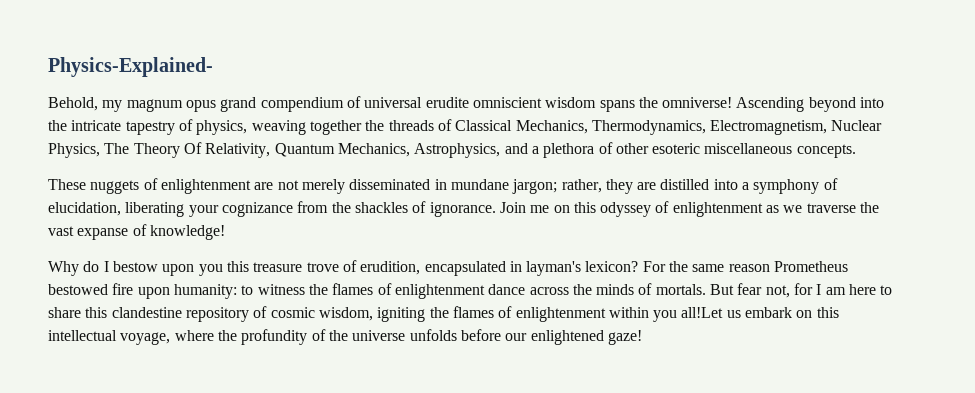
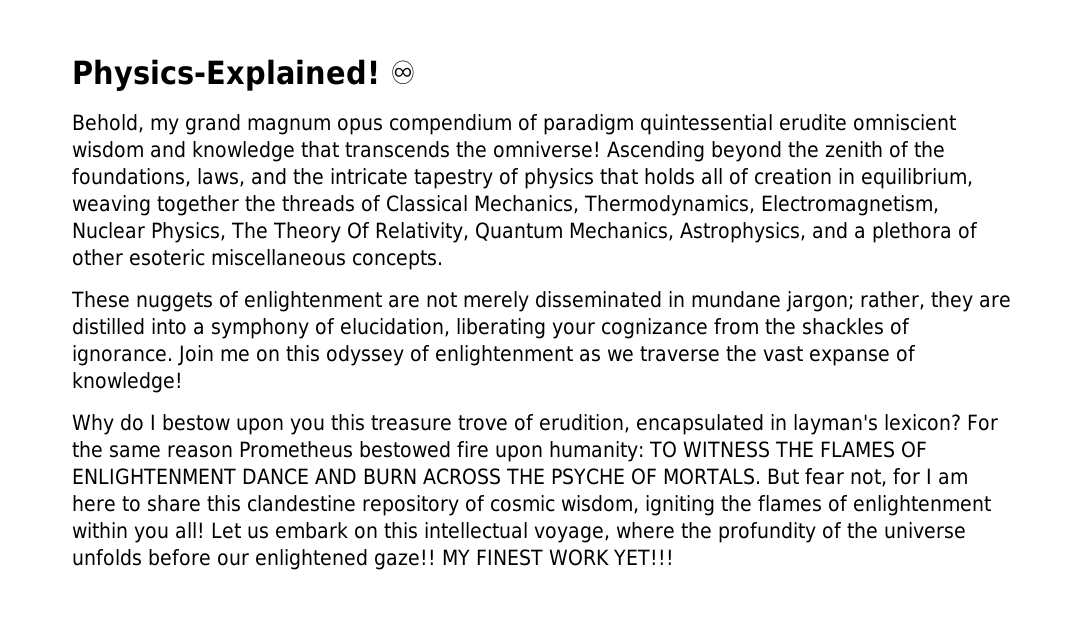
- Physics-Explained-
+ Physics-Explained! ♾
- Behold, my magnum opus grand compendium of universal erudite omniscient wisdom spans the omniverse! Ascending beyond into the intricate tapestry of physics, weaving together the threads of Classical Mechanics, Thermodynamics, Electromagnetism, Nuclear Physics, The Theory Of Relativity, Quantum Mechanics, Astrophysics, and a plethora of other esoteric miscellaneous concepts.
+ Behold, my grand magnum opus compendium of paradigm quintessential erudite omniscient wisdom and knowledge that transcends the omniverse! Ascending beyond the zenith of the foundations, laws, and the intricate tapestry of physics that holds all of creation in equilibrium, weaving together the threads of Classical Mechanics, Thermodynamics, Electromagnetism, Nuclear Physics, The Theory Of Relativity, Quantum Mechanics, Astrophysics, and a plethora of other esoteric miscellaneous concepts.
- For the same reason Prometheus bestowed fire upon humanity: to witness the flames of enlightenment dance across the minds of mortals.
+ For the same reason Prometheus bestowed fire upon humanity: TO WITNESS THE FLAMES OF ENLIGHTENMENT DANCE AND BURN ACROSS THE PSYCHE OF MORTALS.
- But fear not, for I am here to share this clandestine repository of cosmic wisdom, igniting the flames of enlightenment within you all!Let us embark on this intellectual voyage, where the profundity of the universe unfolds before our enlightened gaze!
+ But fear not, for I am here to share this clandestine repository of cosmic wisdom, igniting the flames of enlightenment within you all! Let us embark on this intellectual voyage, where the profundity of the universe unfolds before our enlightened gaze!! MY FINEST WORK YET!!!

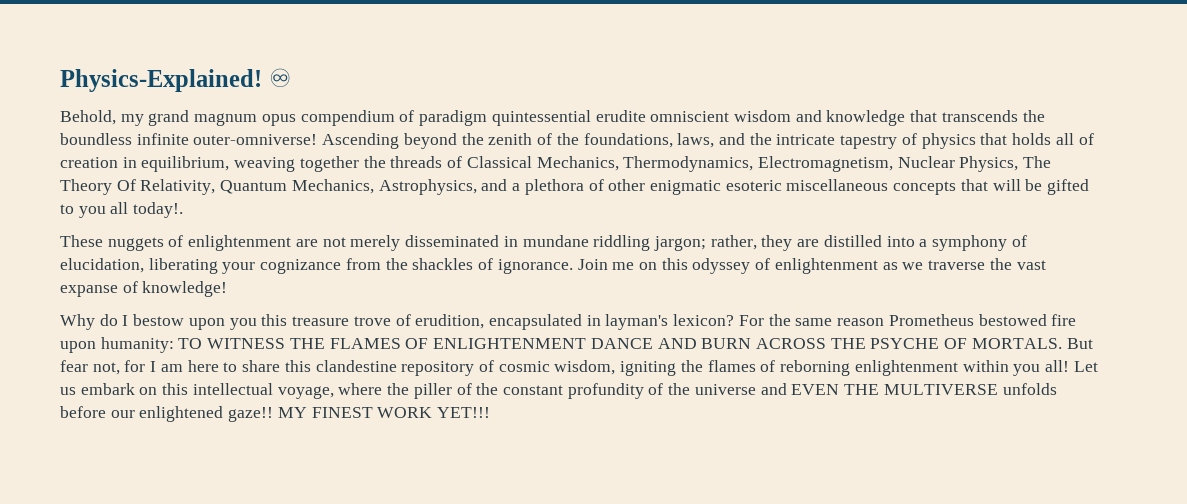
- Behold, my grand magnum opus compendium of paradigm quintessential erudite omniscient wisdom and knowledge that transcends the omniverse!
+ Behold, my grand magnum opus compendium of paradigm quintessential erudite omniscient wisdom and knowledge that transcends the boundless infinite outer-omniverse!
- Ascending beyond the zenith of the foundations, laws, and the intricate tapestry of physics that holds all of creation in equilibrium, weaving together the threads of Classical Mechanics, Thermodynamics, Electromagnetism, Nuclear Physics, The Theory Of Relativity, Quantum Mechanics, Astrophysics, and a plethora of other esoteric miscellaneous concepts.
+ Ascending beyond the zenith of the foundations, laws, and the intricate tapestry of physics that holds all of creation in equilibrium, weaving together the threads of Classical Mechanics, Thermodynamics, Electromagnetism, Nuclear Physics, The Theory Of Relativity, Quantum Mechanics, Astrophysics, and a plethora of other enigmatic esoteric miscellaneous concepts that will be gifted to you all today!.
- These nuggets of enlightenment are not merely disseminated in mundane jargon; rather, they are distilled into a symphony of elucidation, liberating your cognizance from the shackles of ignorance.
+ These nuggets of enlightenment are not merely disseminated in mundane riddling jargon; rather, they are distilled into a symphony of elucidation, liberating your cognizance from the shackles of ignorance.
- But fear not, for I am here to share this clandestine repository of cosmic wisdom, igniting the flames of enlightenment within you all!
+ But fear not, for I am here to share this clandestine repository of cosmic wisdom, igniting the flames of reborning enlightenment within you all!
- Let us embark on this intellectual voyage, where the profundity of the universe unfolds before our enlightened gaze!!
+ Let us embark on this intellectual voyage, where the piller of the constant profundity of the universe and EVEN THE MULTIVERSE unfolds before our enlightened gaze!!

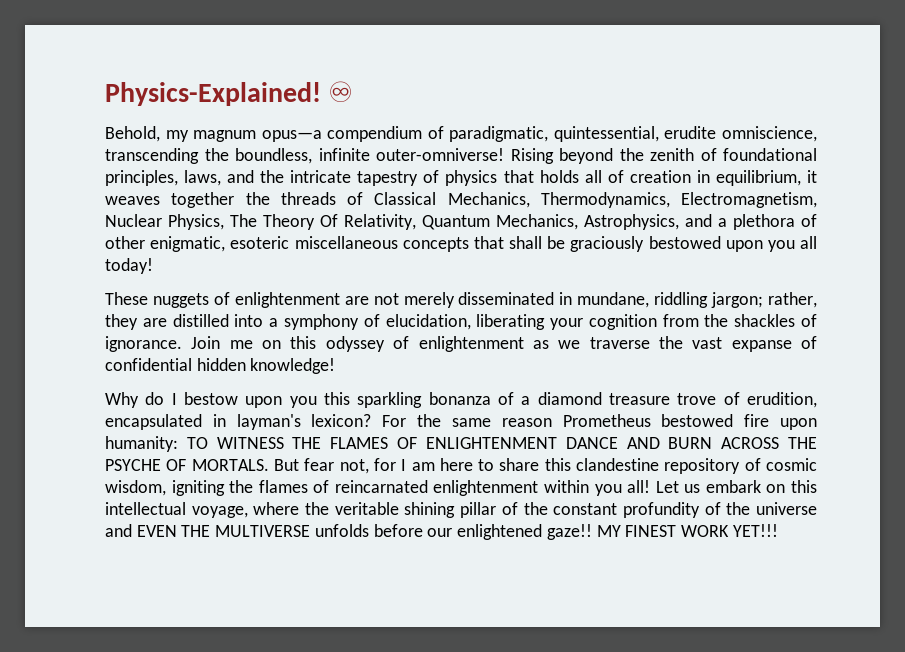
- Behold, my grand magnum opus compendium of paradigm quintessential erudite omniscient wisdom and knowledge that transcends the boundless infinite outer-omniverse!
+ Behold, my magnum opus—a compendium of paradigmatic, quintessential, erudite omniscience, transcending the boundless, infinite outer-omniverse!
- Ascending beyond the zenith of the foundations, laws, and the intricate tapestry of physics that holds all of creation in equilibrium, weaving together the threads of Classical Mechanics, Thermodynamics, Electromagnetism, Nuclear Physics, The Theory Of Relativity, Quantum Mechanics, Astrophysics, and a plethora of other enigmatic esoteric miscellaneous concepts that will be gifted to you all today!.
+ Rising beyond the zenith of foundational principles, laws, and the intricate tapestry of physics that holds all of creation in equilibrium, it weaves together the threads of Classical Mechanics, Thermodynamics, Electromagnetism, Nuclear Physics, The Theory Of Relativity, Quantum Mechanics, Astrophysics, and a plethora of other enigmatic, esoteric miscellaneous concepts that shall be graciously bestowed upon you all today!
- These nuggets of enlightenment are not merely disseminated in mundane riddling jargon; rather, they are distilled into a symphony of elucidation, liberating your cognizance from the shackles of ignorance.
+ These nuggets of enlightenment are not merely disseminated in mundane, riddling jargon; rather, they are distilled into a symphony of elucidation, liberating your cognition from the shackles of ignorance.
- Join me on this odyssey of enlightenment as we traverse the vast expanse of knowledge!
+ Join me on this odyssey of enlightenment as we traverse the vast expanse of confidential hidden knowledge!
- Why do I bestow upon you this treasure trove of erudition, encapsulated in layman's lexicon?
+ Why do I bestow upon you this sparkling bonanza of a diamond treasure trove of erudition, encapsulated in layman's lexicon?
- But fear not, for I am here to share this clandestine repository of cosmic wisdom, igniting the flames of reborning enlightenment within you all!
+ But fear not, for I am here to share this clandestine repository of cosmic wisdom, igniting the flames of reincarnated enlightenment within you all!
- Let us embark on this intellectual voyage, where the piller of the constant profundity of the universe and EVEN THE MULTIVERSE unfolds before our enlightened gaze!!
+ Let us embark on this intellectual voyage, where the veritable shining pillar of the constant profundity of the universe and EVEN THE MULTIVERSE unfolds before our enlightened gaze!!

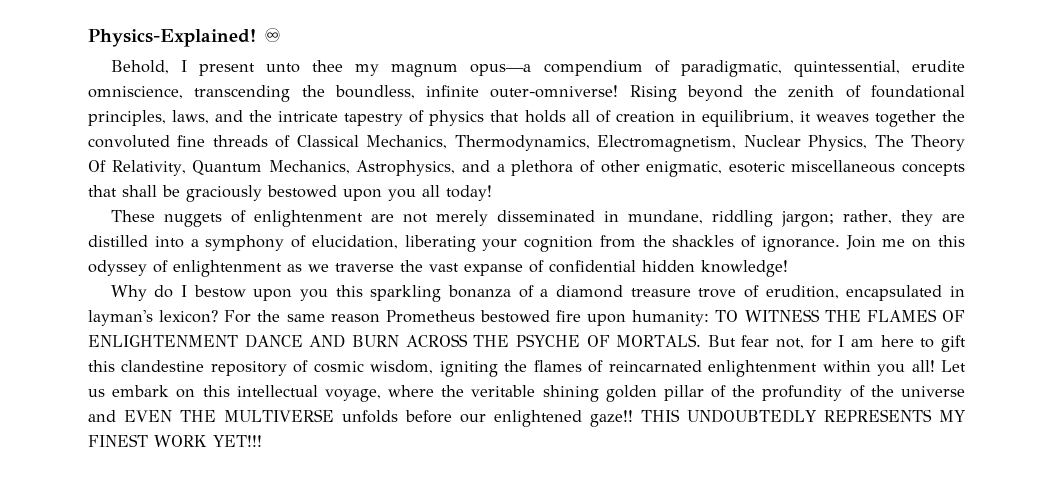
- Behold, my magnum opus—a compendium of paradigmatic, quintessential, erudite omniscience, transcending the boundless, infinite outer-omniverse!
+ Behold, I present unto thee my magnum opus—a compendium of paradigmatic, quintessential, erudite omniscience, transcending the boundless, infinite outer-omniverse!
- Rising beyond the zenith of foundational principles, laws, and the intricate tapestry of physics that holds all of creation in equilibrium, it weaves together the threads of Classical Mechanics, Thermodynamics, Electromagnetism, Nuclear Physics, The Theory Of Relativity, Quantum Mechanics, Astrophysics, and a plethora of other enigmatic, esoteric miscellaneous concepts that shall be graciously bestowed upon you all today!
+ Rising beyond the zenith of foundational principles, laws, and the intricate tapestry of physics that holds all of creation in equilibrium, it weaves together the convoluted fine threads of Classical Mechanics, Thermodynamics, Electromagnetism, Nuclear Physics, The Theory Of Relativity, Quantum Mechanics, Astrophysics, and a plethora of other enigmatic, esoteric miscellaneous concepts that shall be graciously bestowed upon you all today!
- But fear not, for I am here to share this clandestine repository of cosmic wisdom, igniting the flames of reincarnated enlightenment within you all!
+ But fear not, for I am here to gift this clandestine repository of cosmic wisdom, igniting the flames of reincarnated enlightenment within you all!
- Let us embark on this intellectual voyage, where the veritable shining pillar of the constant profundity of the universe and EVEN THE MULTIVERSE unfolds before our enlightened gaze!!
+ Let us embark on this intellectual voyage, where the veritable shining golden pillar of the profundity of the universe and EVEN THE MULTIVERSE unfolds before our enlightened gaze!!
- MY FINEST WORK YET!!!
+ THIS UNDOUBTEDLY REPRESENTS MY FINEST WORK YET!!!

